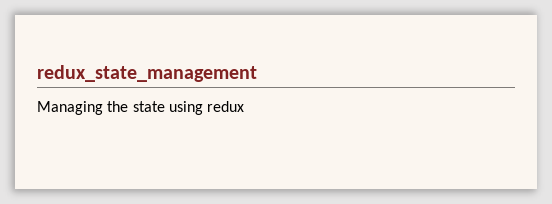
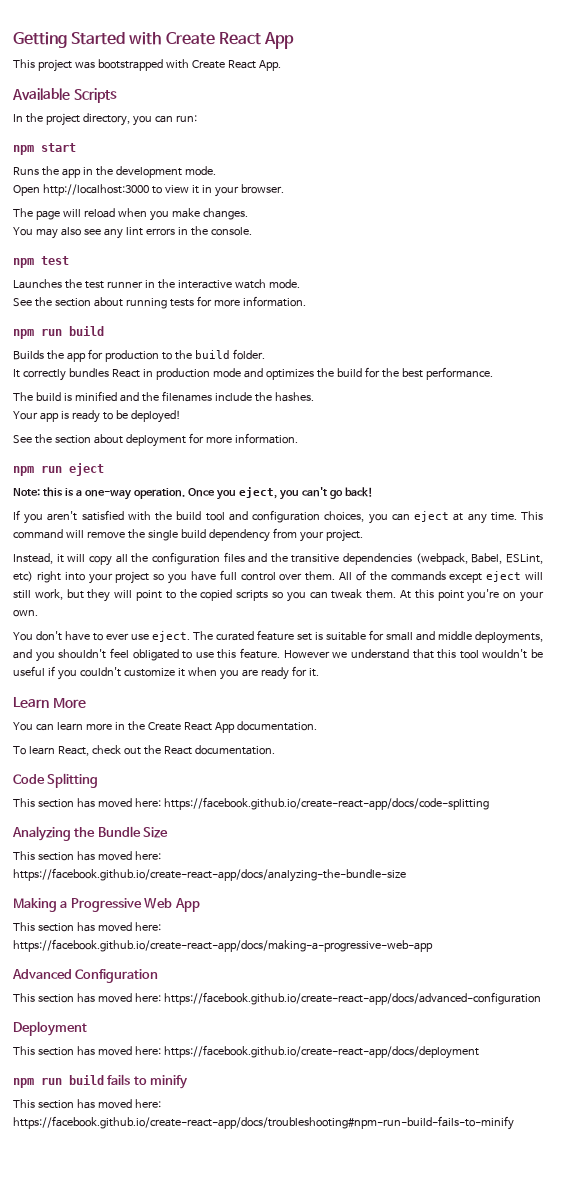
- redux_state_management
- Managing the state using redux
+ Getting Started with Create React App
+ This project was bootstrapped with Create React App.
+ Available Scripts
+ In the project directory, you can run:
+ npm start
+ Runs the app in the development mode.
+ Open http://localhost:3000 to view it in your browser.
+ The page will reload when you make changes.
+ You may also see any lint errors in the console.
+ npm test
+ Launches the test runner in the interactive watch mode.
+ See the section about running tests for more information.
+ npm run build
+ Builds the app for production to the build folder.
+ It correctly bundles React in production mode and optimizes the build for the best performance.
+ The build is minified and the filenames include the hashes.
+ Your app is ready to be deployed!
+ See the section about deployment for more information.
+ npm run eject
+ Note: this is a one-way operation. Once you eject, you can't go back!
+ If you aren't satisfied with the build tool and configuration choices, you can eject at any time. This command will remove the single build dependency from your project.
+ Instead, it will copy all the configuration files and the transitive dependencies (webpack, Babel, ESLint, etc) right into your project so you have full control over them. All of the commands except eject will still work, but they will point to the copied scripts so you can tweak them. At this point you're on your own.
+ You don't have to ever use eject. The curated feature set is suitable for small and middle deployments, and you shouldn't feel obligated to use this feature. However we understand that this tool wouldn't be useful if you couldn't customize it when you are ready for it.
+ Learn More
+ You can learn more in the Create React App documentation.
+ To learn React, check out the React documentation.
+ Code Splitting
+ This section has moved here: https://facebook.github.io/create-react-app/docs/code-splitting
+ Analyzing the Bundle Size
+ This section has moved here: https://facebook.github.io/create-react-app/docs/analyzing-the-bundle-size
+ Making a Progressive Web App
+ This section has moved here: https://facebook.github.io/create-react-app/docs/making-a-progressive-web-app
+ Advanced Configuration
+ This section has moved here: https://facebook.github.io/create-react-app/docs/advanced-configuration
+ Deployment
+ This section has moved here: https://facebook.github.io/create-react-app/docs/deployment
+ npm run build fails to minify
+ This section has moved here: https://facebook.github.io/create-react-app/docs/troubleshooting#npm-run-build-fails-to-minify

